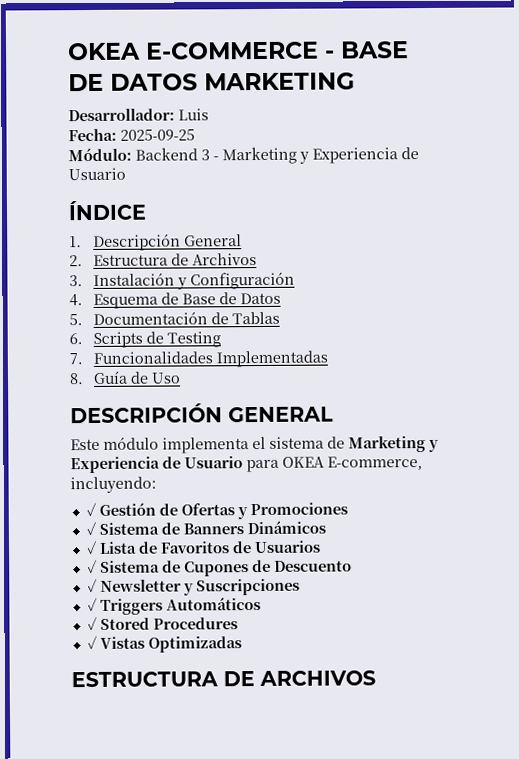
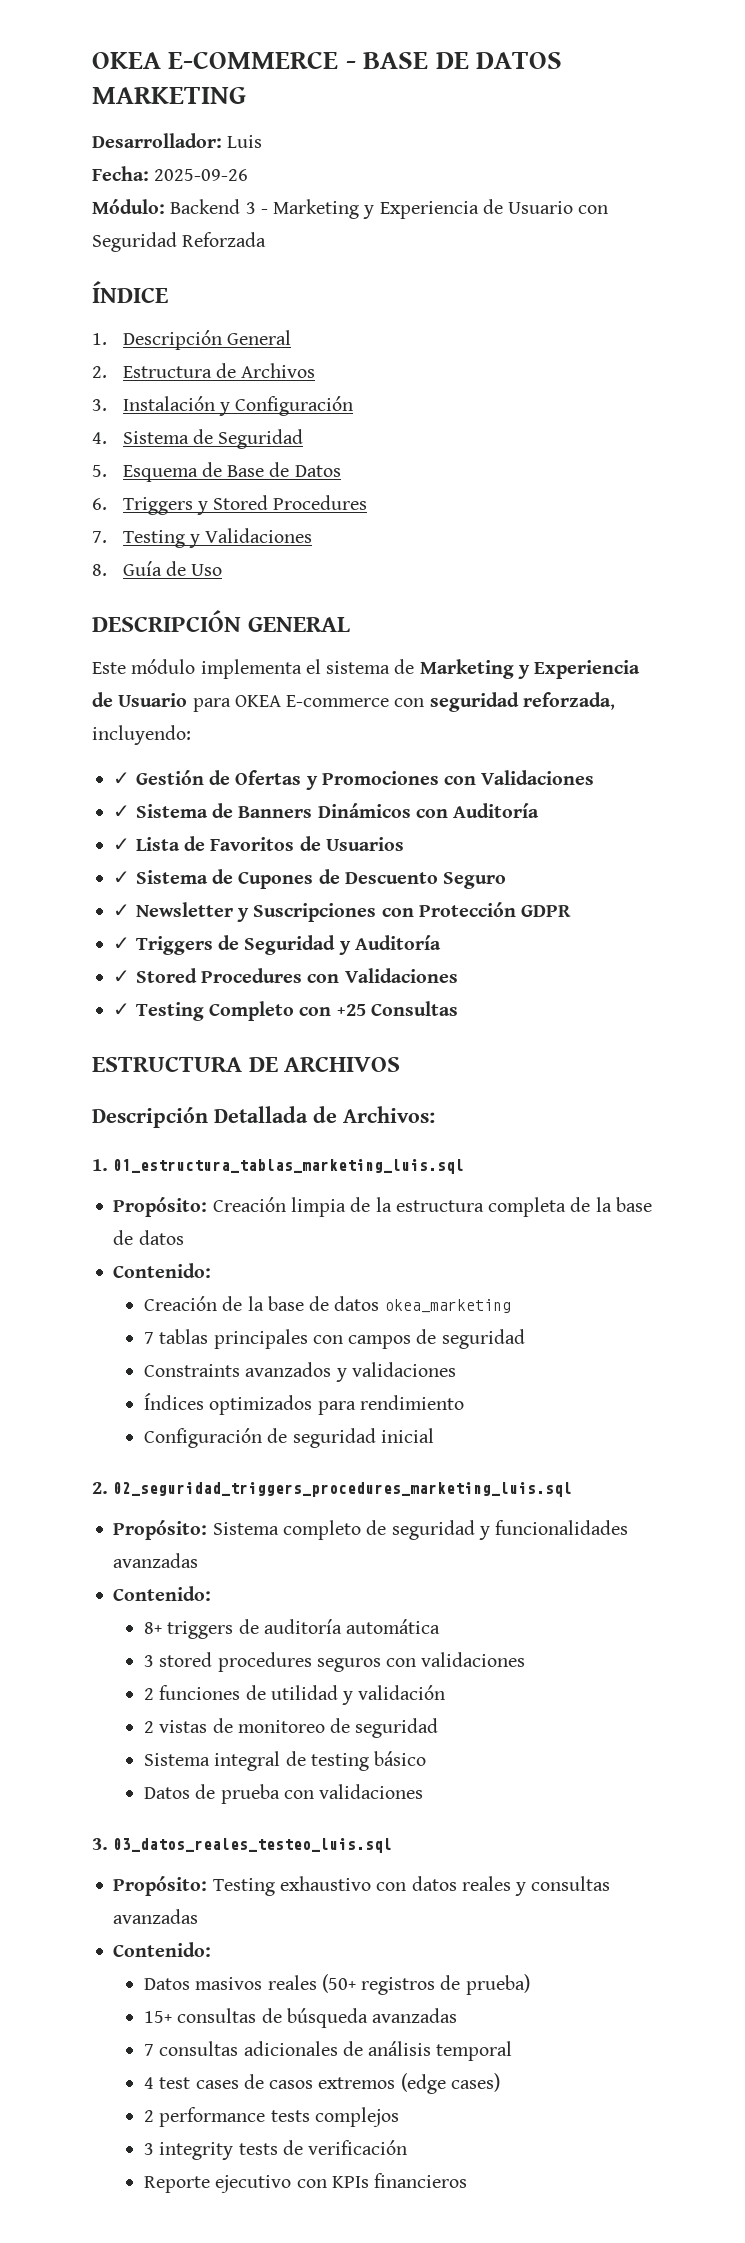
- Fecha: 2025-09-25
+ Fecha: 2025-09-26
- Módulo: Backend 3 - Marketing y Experiencia de Usuario
+ Módulo: Backend 3 - Marketing y Experiencia de Usuario con Seguridad Reforzada
- 4. Esquema de Base de Datos
+ 4. Sistema de Seguridad
+ 5. Esquema de Base de Datos
- 5. Documentación de Tablas
- 6. Scripts de Testing
- 7. Funcionalidades Implementadas
+ 6. Triggers y Stored Procedures
+ 7. Testing y Validaciones
- Este módulo implementa el sistema de Marketing y Experiencia de Usuario para OKEA E-commerce, incluyendo:
+ Este módulo implementa el sistema de Marketing y Experiencia de Usuario para OKEA E-commerce con seguridad reforzada, incluyendo:
- ✓ Gestión de Ofertas y Promociones
+ ✓ Gestión de Ofertas y Promociones con Validaciones
- ✓ Sistema de Banners Dinámicos
+ ✓ Sistema de Banners Dinámicos con Auditoría
- ✓ Sistema de Cupones de Descuento
+ ✓ Sistema de Cupones de Descuento Seguro
- ✓ Newsletter y Suscripciones
+ ✓ Newsletter y Suscripciones con Protección GDPR
- ✓ Triggers Automáticos
+ ✓ Triggers de Seguridad y Auditoría
- ✓ Stored Procedures
- ✓ Vistas Optimizadas
+ ✓ Stored Procedures con Validaciones
+ ✓ Testing Completo con +25 Consultas
  ESTRUCTURA DE ARCHIVOS
+ Descripción Detallada de Archivos:
+ 1. 01_estructura_tablas_marketing_luis.sql
+ Propósito: Creación limpia de la estructura completa de la base de datos
+ Contenido:
+ Creación de la base de datos okea_marketing
+ 7 tablas principales con campos de seguridad
+ Constraints avanzados y validaciones
+ Índices optimizados para rendimiento
+ Configuración de seguridad inicial
+ 2. 02_seguridad_triggers_procedures_marketing_luis.sql
+ Propósito: Sistema completo de seguridad y funcionalidades avanzadas
+ Contenido:
+ 8+ triggers de auditoría automática
+ 3 stored procedures seguros con validaciones
+ 2 funciones de utilidad y validación
+ 2 vistas de monitoreo de seguridad
+ Sistema integral de testing básico
+ Datos de prueba con validaciones
+ 3. 03_datos_reales_testeo_luis.sql
+ Propósito: Testing exhaustivo con datos reales y consultas avanzadas
+ Contenido:
+ Datos masivos reales (50+ registros de prueba)
+ 15+ consultas de búsqueda avanzadas
+ 7 consultas adicionales de análisis temporal
+ 4 test cases de casos extremos (edge cases)
+ 2 performance tests complejos
+ 3 integrity tests de verificación
+ Reporte ejecutivo con KPIs financieros

